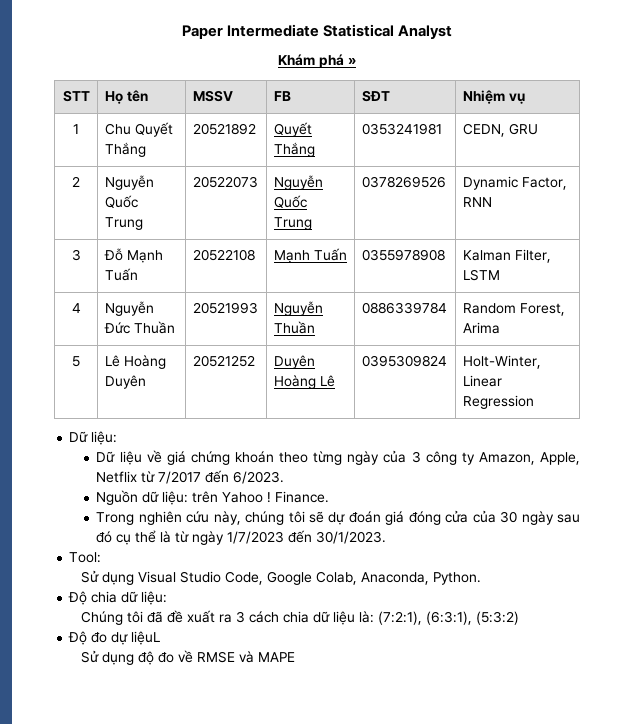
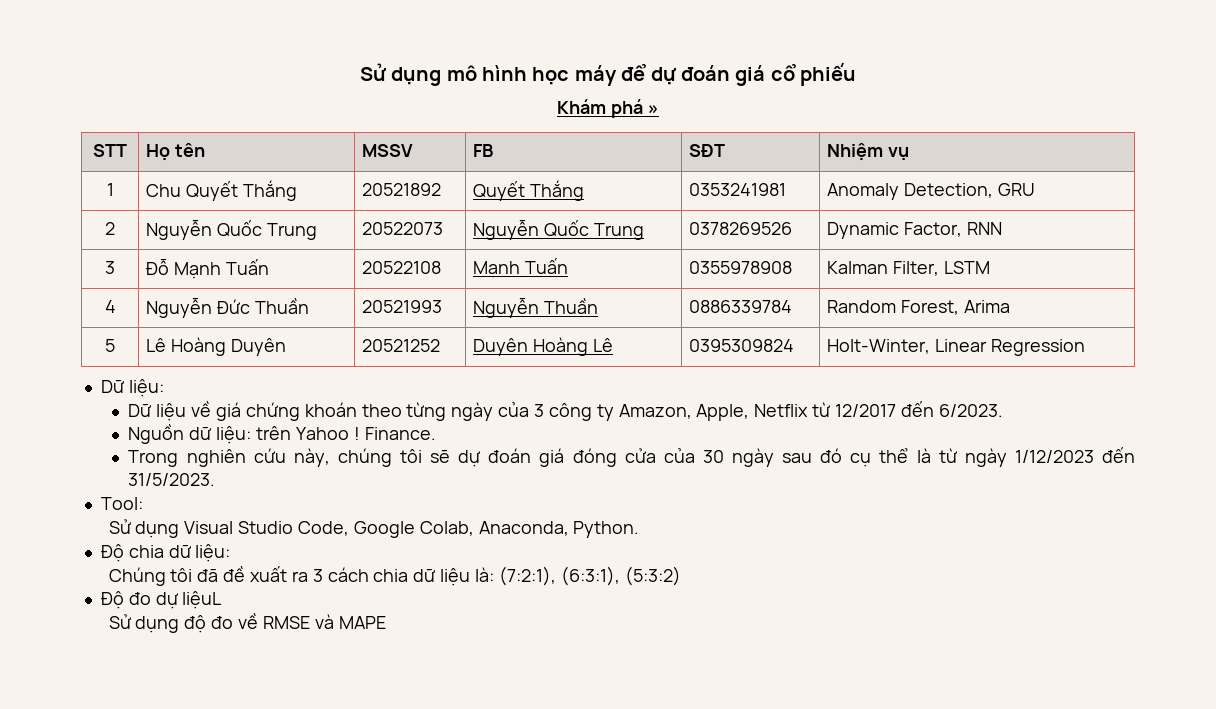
- Paper Intermediate Statistical Analyst
+ Sử dụng mô hình học máy để dự đoán giá cổ phiếu
- 1 | Chu Quyết Thắng | 20521892 | Quyết Thắng | 0353241981 | CEDN, GRU
+ 1 | Chu Quyết Thắng | 20521892 | Quyết Thắng | 0353241981 | Anomaly Detection, GRU
- Dữ liệu về giá chứng khoán theo từng ngày của 3 công ty Amazon, Apple, Netflix từ 7/2017 đến 6/2023.
+ Dữ liệu về giá chứng khoán theo từng ngày của 3 công ty Amazon, Apple, Netflix từ 12/2017 đến 6/2023.
- Trong nghiên cứu này, chúng tôi sẽ dự đoán giá đóng cửa của 30 ngày sau đó cụ thể là từ ngày 1/7/2023 đến 30/1/2023.
+ Trong nghiên cứu này, chúng tôi sẽ dự đoán giá đóng cửa của 30 ngày sau đó cụ thể là từ ngày 1/12/2023 đến 31/5/2023.

